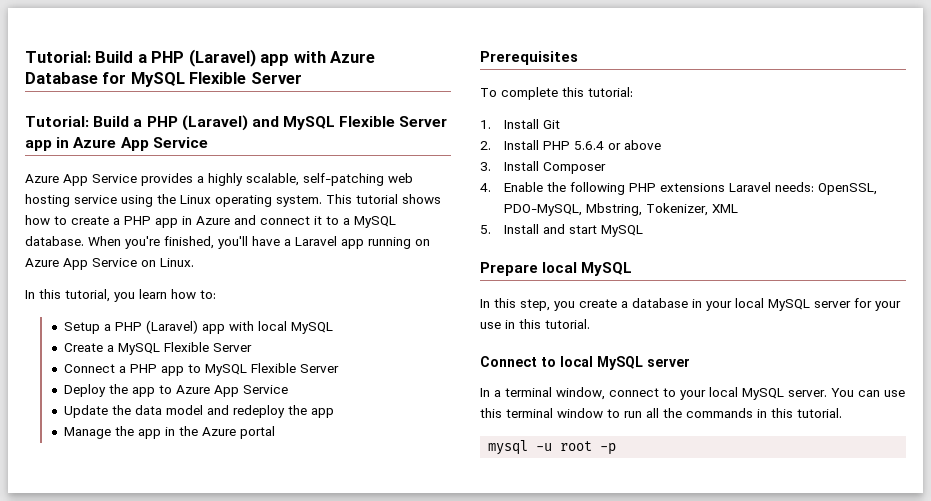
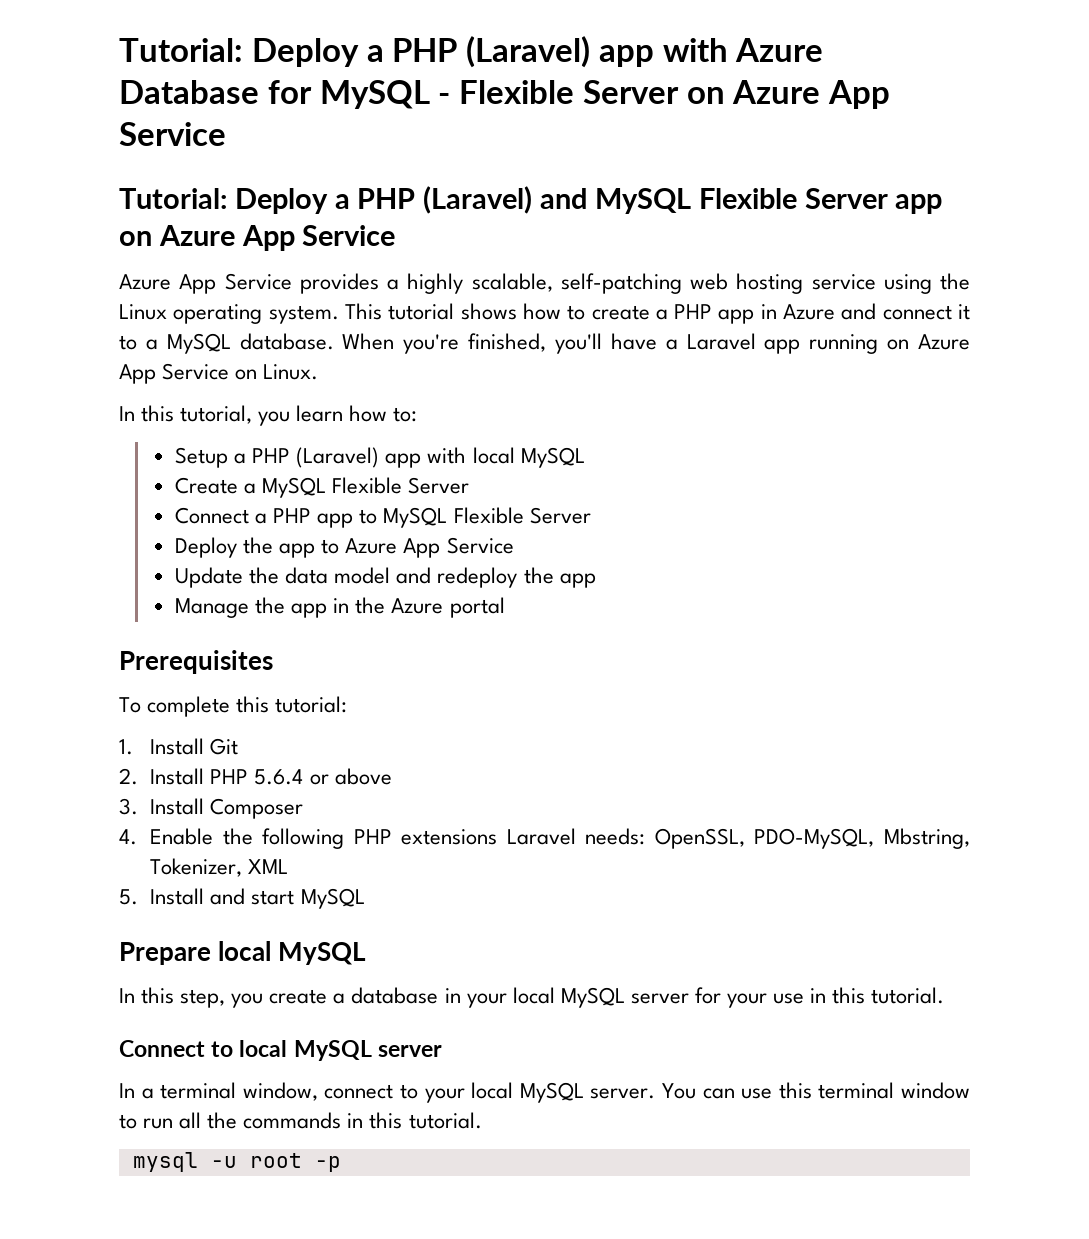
- Tutorial: Build a PHP (Laravel) app with Azure Database for MySQL Flexible Server
- Tutorial: Build a PHP (Laravel) and MySQL Flexible Server app in Azure App Service
+ Tutorial: Deploy a PHP (Laravel) app with Azure Database for MySQL - Flexible Server on Azure App Service
+ Tutorial: Deploy a PHP (Laravel) and MySQL Flexible Server app on Azure App Service

